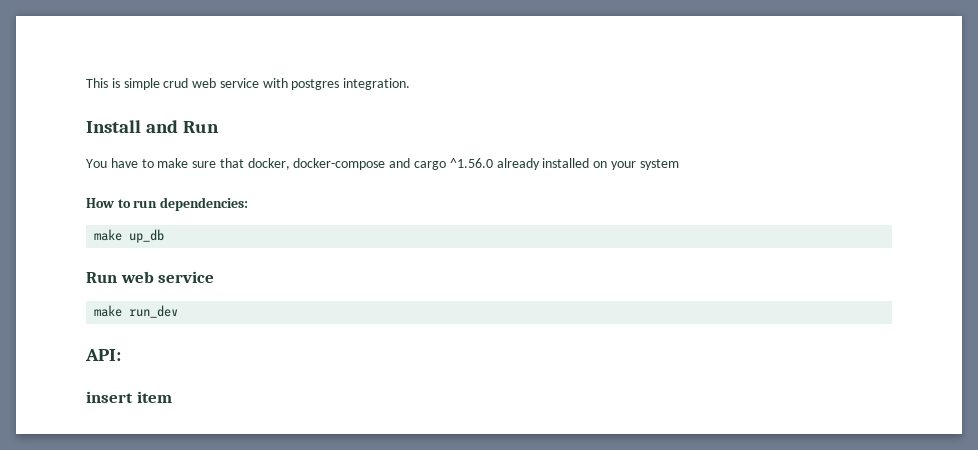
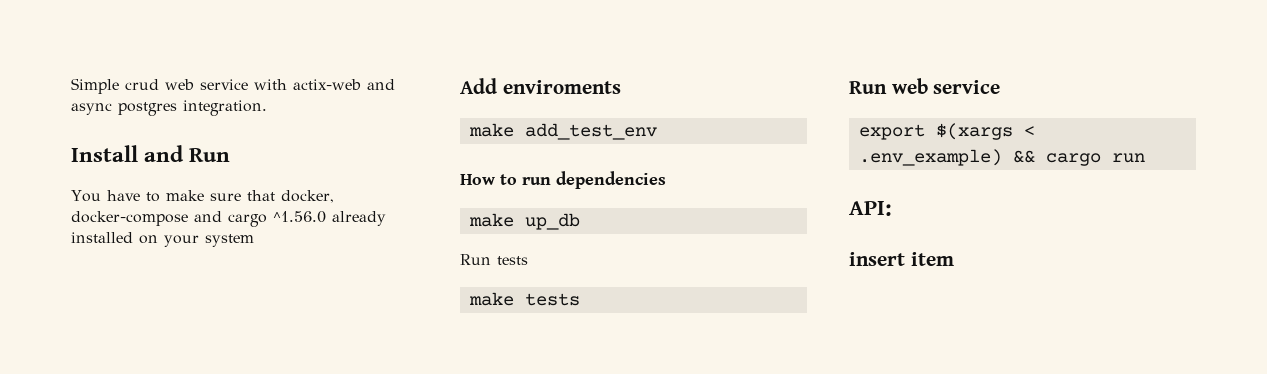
- This is simple crud web service with postgres integration.
+ Simple crud web service with actix-web and async postgres integration.
+ Add enviroments
+ make add_test_env
- How to run dependencies:
+ How to run dependencies
+ Run tests
+ make tests
- make run_dev
+ export $(xargs < .env_example) && cargo run

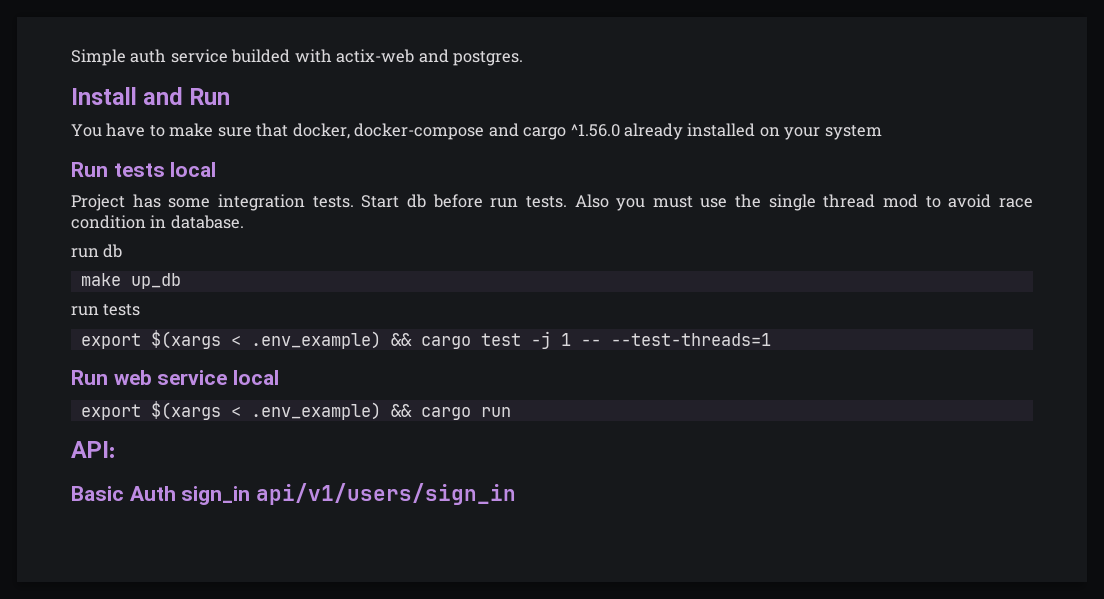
- Simple crud web service with actix-web and async postgres integration.
+ Simple auth service builded with actix-web and postgres.
- Add enviroments
- make add_test_env
- How to run dependencies
+ Run tests local
+ Project has some integration tests. Start db before run tests. Also you must use the single thread mod to avoid race condition in database.
+ run db
- Run tests
- make tests
+ run tests
+ export $(xargs < .env_example) && cargo test -j 1 -- --test-threads=1
- Run web service
+ Run web service local
- insert item
+ Basic Auth sign_in api/v1/users/sign_in

